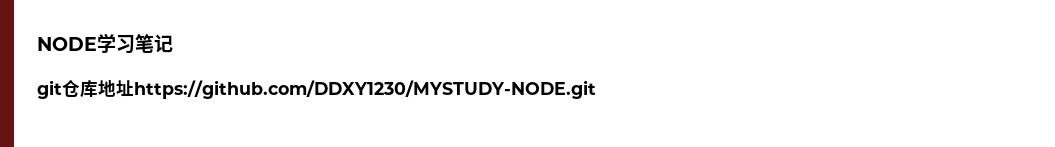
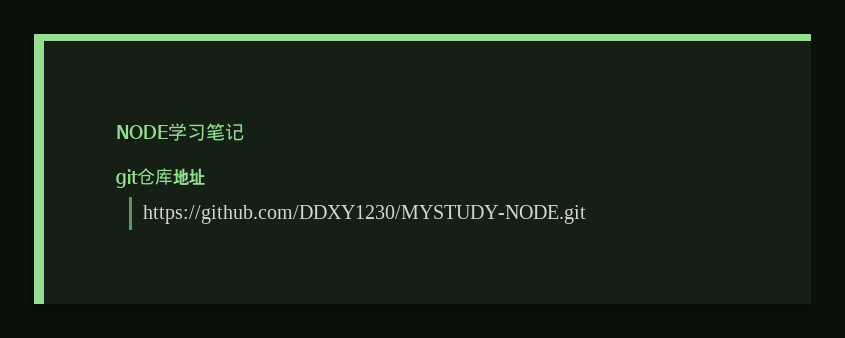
- git仓库地址https://github.com/DDXY1230/MYSTUDY-NODE.git
+ git仓库地址
+ https://github.com/DDXY1230/MYSTUDY-NODE.git

